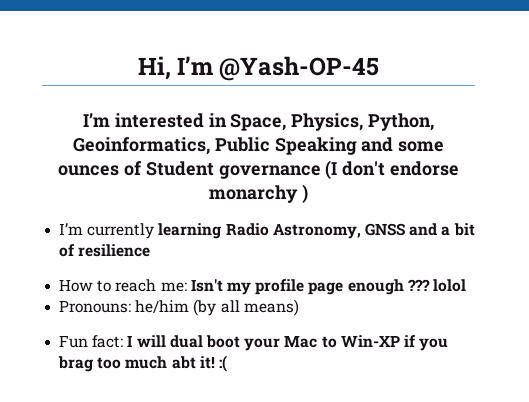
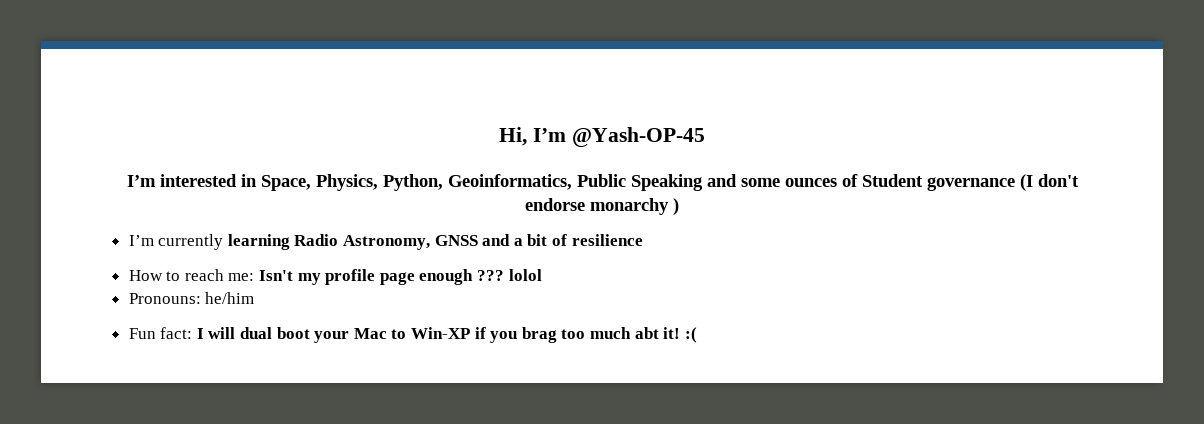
- Pronouns: he/him (by all means)
+ Pronouns: he/him

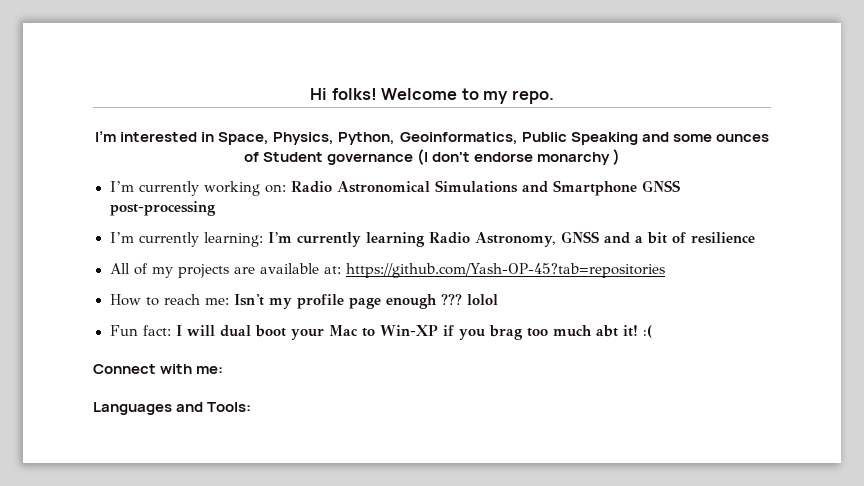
- Hi, I’m @Yash-OP-45
+ Hi folks! Welcome to my repo.
- I’m currently learning Radio Astronomy, GNSS and a bit of resilience
+ I’m currently working on: Radio Astronomical Simulations and Smartphone GNSS post-processing
+ I’m currently learning: I’m currently learning Radio Astronomy, GNSS and a bit of resilience
+ All of my projects are available at: https://github.com/Yash-OP-45?tab=repositories
- Pronouns: he/him
+ Connect with me:
+ Languages and Tools:

